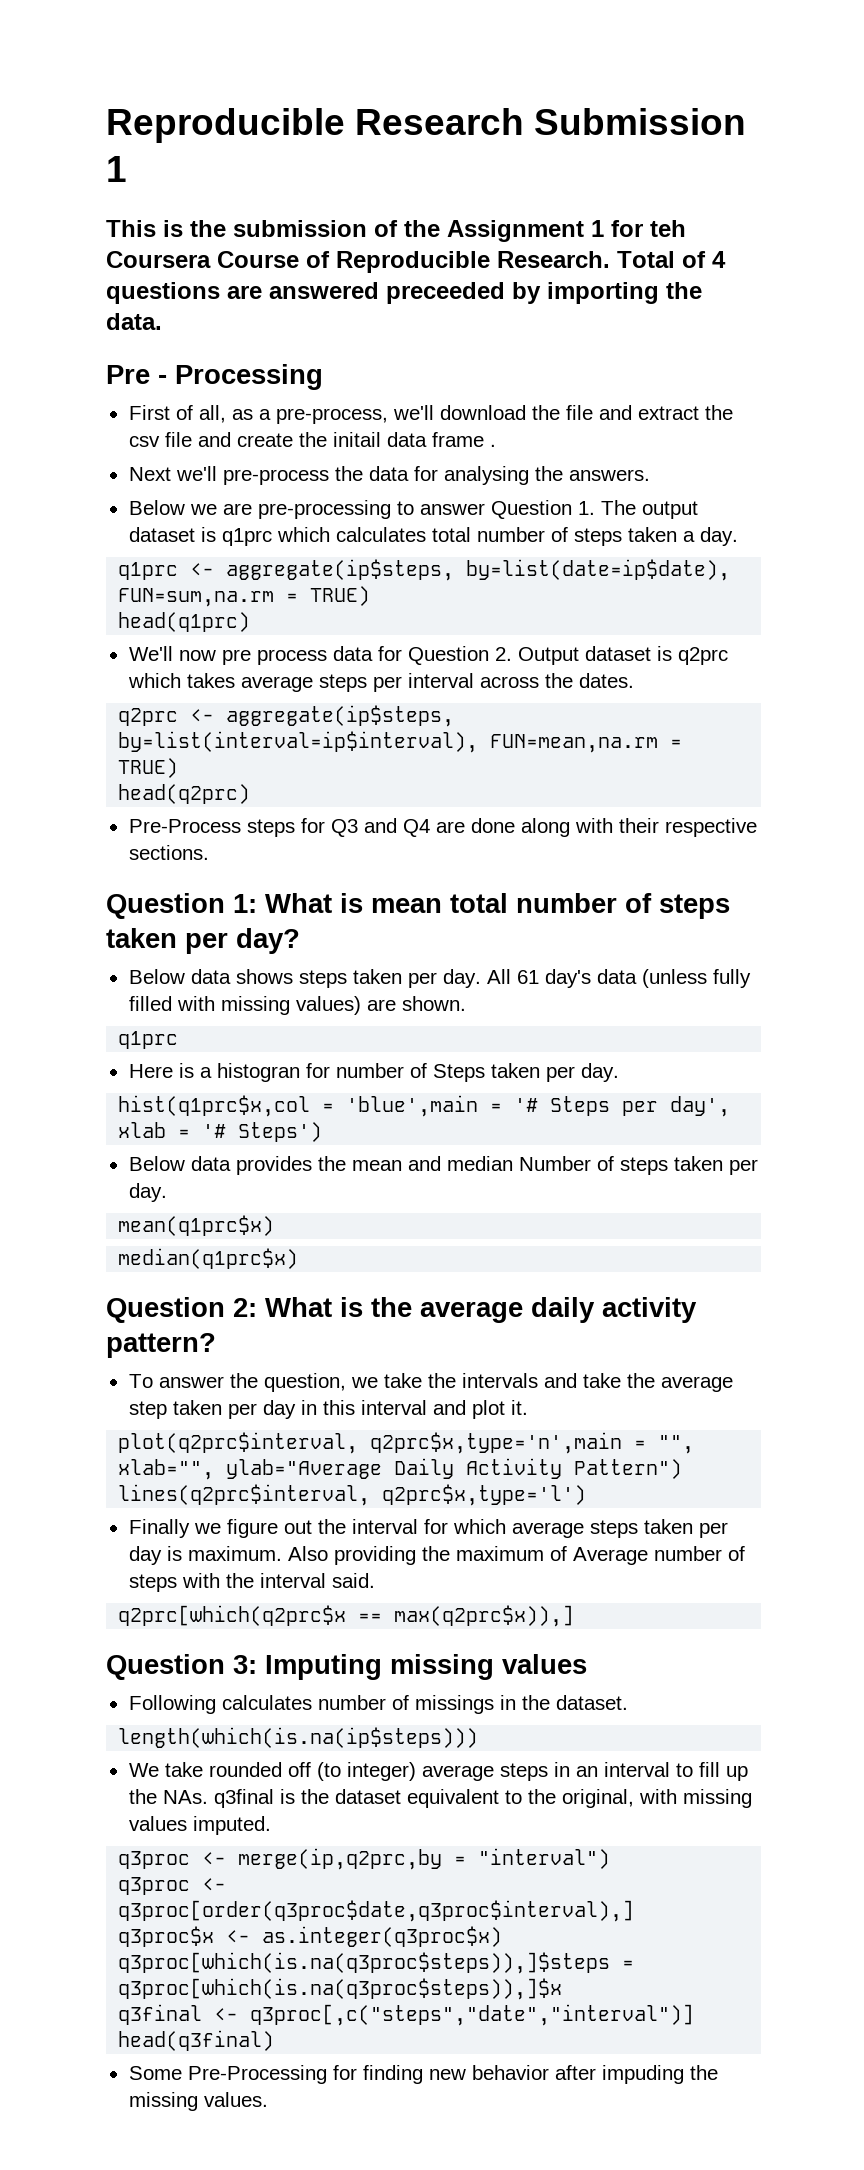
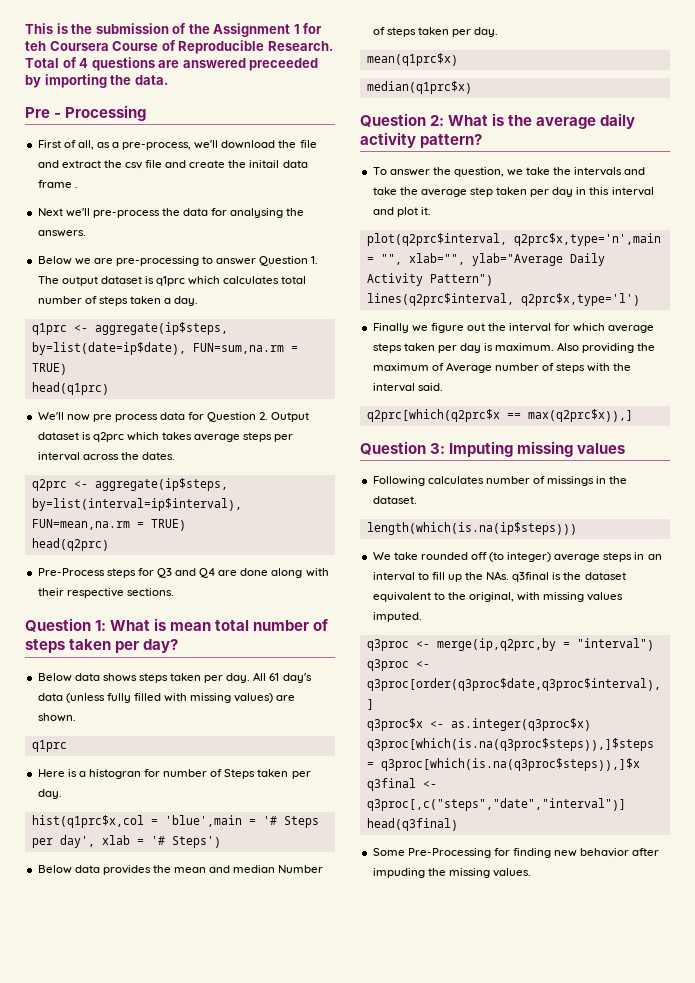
- Reproducible Research Submission 1

